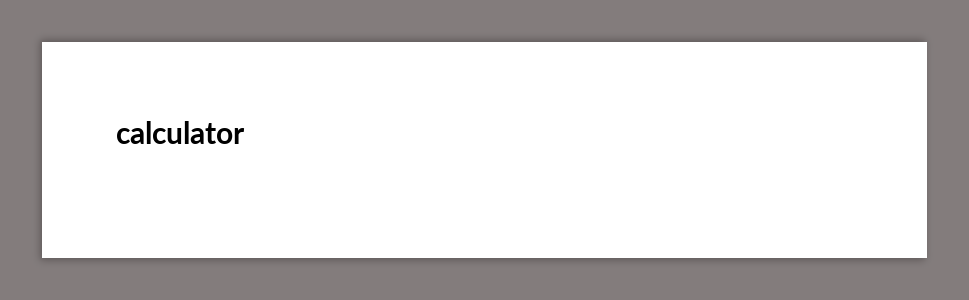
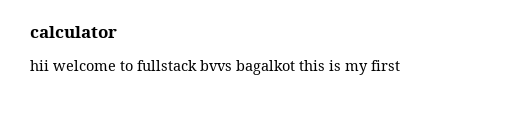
+ hii welcome to fullstack bvvs bagalkot this is my first

